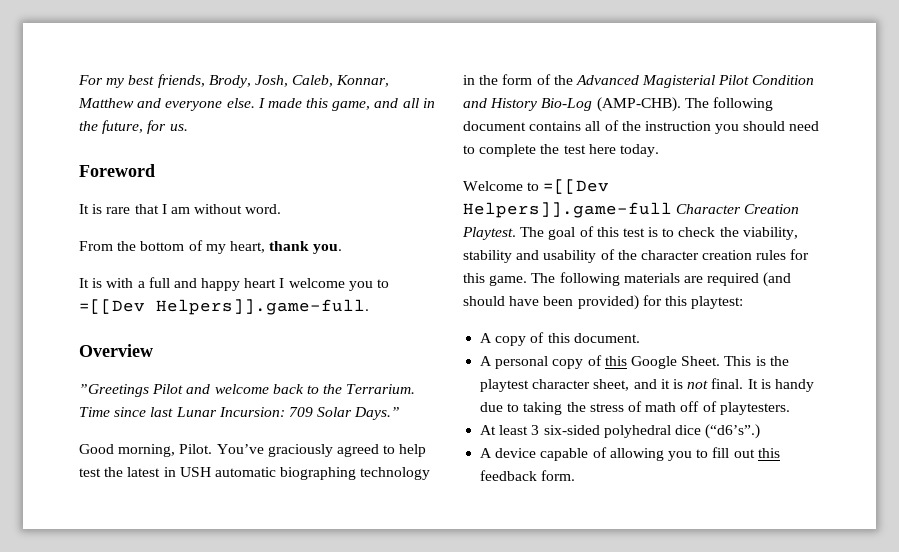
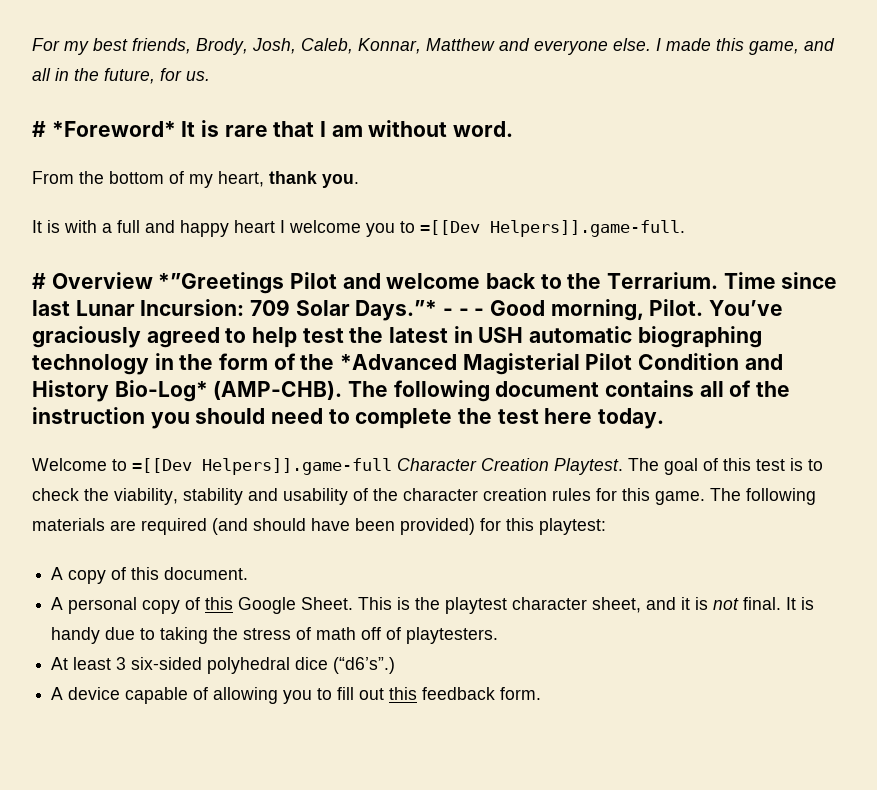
- Foreword
- It is rare that I am without word.
+ # *Foreword* It is rare that I am without word.
- Overview
- ”Greetings Pilot and welcome back to the Terrarium.
+ # Overview *”Greetings Pilot and welcome back to the Terrarium.
- Time since last Lunar Incursion: 709 Solar Days.”
- Good morning, Pilot.
+ Time since last Lunar Incursion: 709 Solar Days.”* - - - Good morning, Pilot.
- You’ve graciously agreed to help test the latest in USH automatic biographing technology in the form of the Advanced Magisterial Pilot Condition and History Bio-Log (AMP-CHB).
+ You’ve graciously agreed to help test the latest in USH automatic biographing technology in the form of the *Advanced Magisterial Pilot Condition and History Bio-Log* (AMP-CHB).

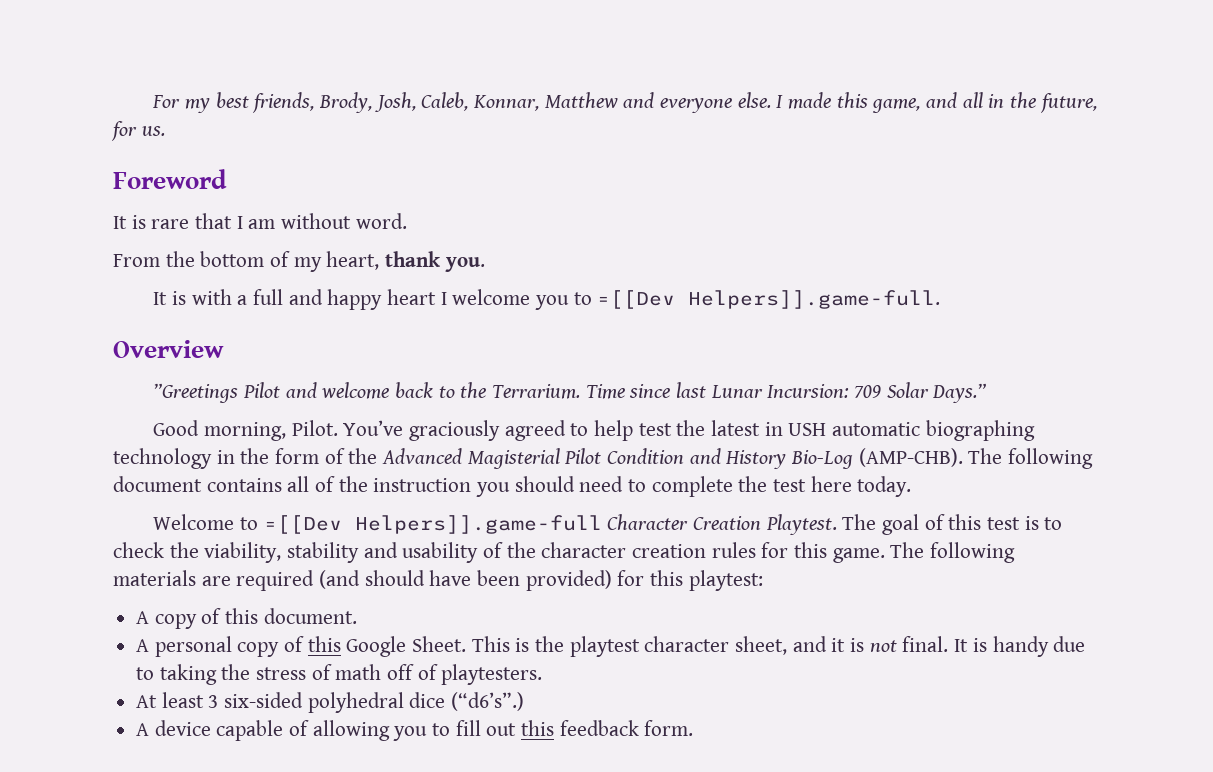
- # *Foreword* It is rare that I am without word.
+ Foreword
+ It is rare that I am without word.
- # Overview *”Greetings Pilot and welcome back to the Terrarium.
+ Overview
+ ”Greetings Pilot and welcome back to the Terrarium.
- Time since last Lunar Incursion: 709 Solar Days.”* - - - Good morning, Pilot.
+ Time since last Lunar Incursion: 709 Solar Days.”
+ Good morning, Pilot.
- You’ve graciously agreed to help test the latest in USH automatic biographing technology in the form of the *Advanced Magisterial Pilot Condition and History Bio-Log* (AMP-CHB).
+ You’ve graciously agreed to help test the latest in USH automatic biographing technology in the form of the Advanced Magisterial Pilot Condition and History Bio-Log (AMP-CHB).

